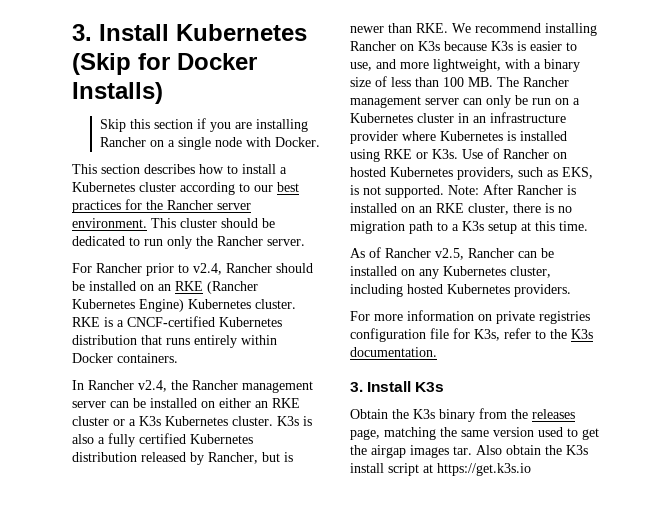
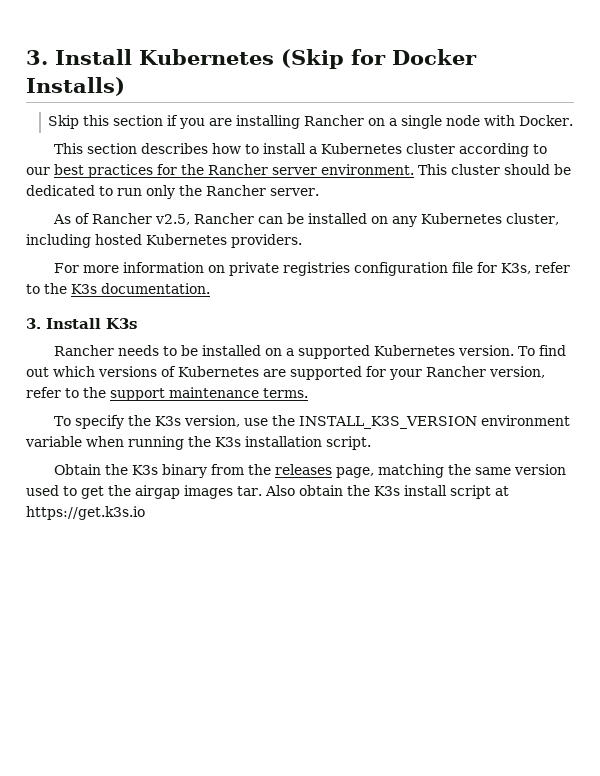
- For Rancher prior to v2.4, Rancher should be installed on an RKE (Rancher Kubernetes Engine) Kubernetes cluster. RKE is a CNCF-certified Kubernetes distribution that runs entirely within Docker containers.
- In Rancher v2.4, the Rancher management server can be installed on either an RKE cluster or a K3s Kubernetes cluster. K3s is also a fully certified Kubernetes distribution released by Rancher, but is newer than RKE. We recommend installing Rancher on K3s because K3s is easier to use, and more lightweight, with a binary size of less than 100 MB. The Rancher management server can only be run on a Kubernetes cluster in an infrastructure provider where Kubernetes is installed using RKE or K3s. Use of Rancher on hosted Kubernetes providers, such as EKS, is not supported. Note: After Rancher is installed on an RKE cluster, there is no migration path to a K3s setup at this time.
+ Rancher needs to be installed on a supported Kubernetes version. To find out which versions of Kubernetes are supported for your Rancher version, refer to the support maintenance terms.
+ To specify the K3s version, use the INSTALL_K3S_VERSION environment variable when running the K3s installation script.

